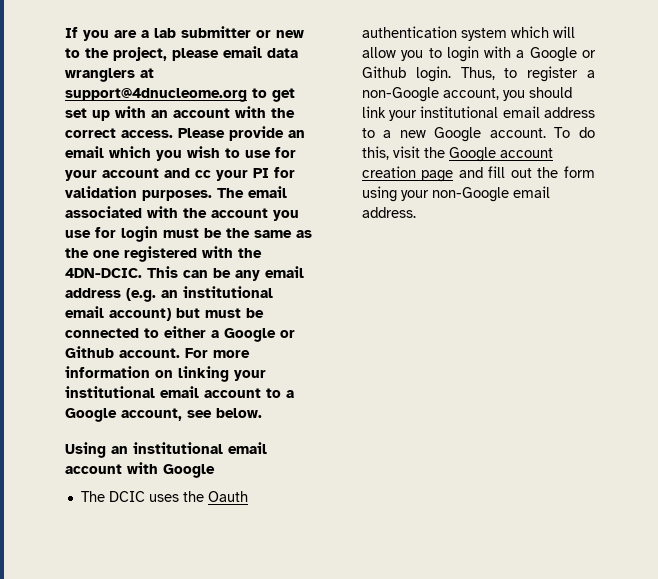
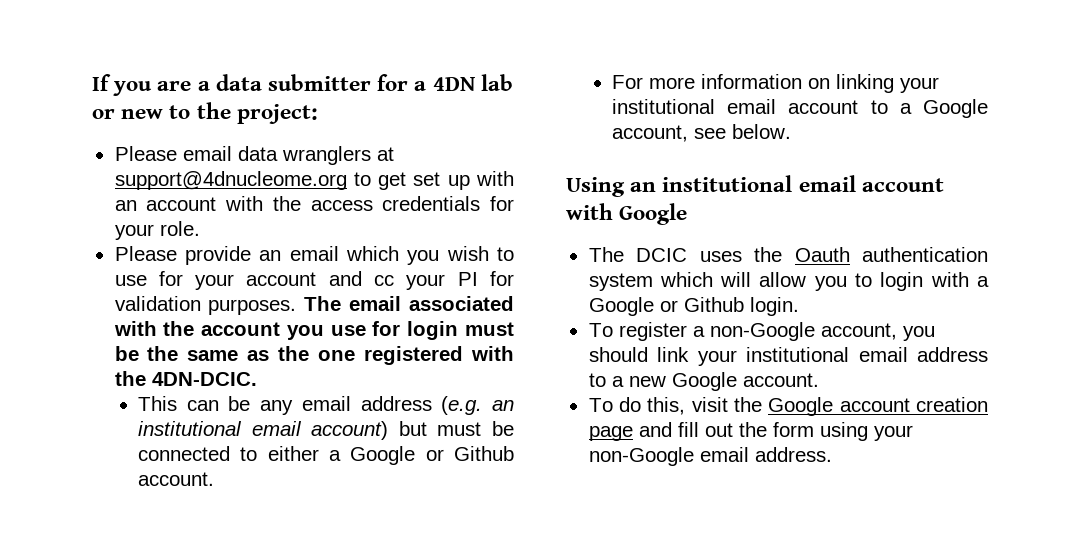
- If you are a lab submitter or new to the project, please email data wranglers at support@4dnucleome.org to get set up with an account with the correct access. Please provide an email which you wish to use for your account and cc your PI for validation purposes.
+ If you are a data submitter for a 4DN lab or new to the project:
+ Please email data wranglers at support@4dnucleome.org to get set up with an account with the access credentials for your role.
+ Please provide an email which you wish to use for your account and cc your PI for validation purposes.
- The email associated with the account you use for login must be the same as the one registered with the 4DN-DCIC. This can be any email address (e.g. an institutional email account) but must be connected to either a Google or Github account. For more information on linking your institutional email account to a Google account, see below.
+ The email associated with the account you use for login must be the same as the one registered with the 4DN-DCIC.
+ This can be any email address (e.g. an institutional email account) but must be connected to either a Google or Github account.
+ For more information on linking your institutional email account to a Google account, see below.
- The DCIC uses the Oauth authentication system which will allow you to login with a Google or Github login. Thus, to register a non-Google account, you should link your institutional email address to a new Google account. To do this, visit the Google account creation page and fill out the form using your non-Google email address.
+ The DCIC uses the Oauth authentication system which will allow you to login with a Google or Github login.
+ To register a non-Google account, you should link your institutional email address to a new Google account.
+ To do this, visit the Google account creation page and fill out the form using your non-Google email address.

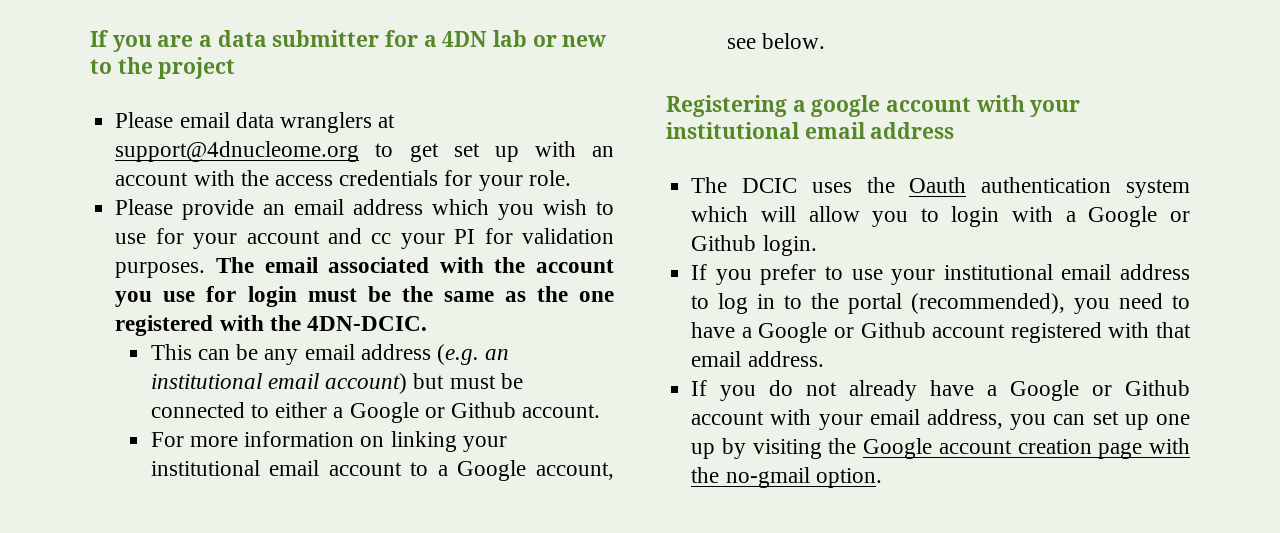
- If you are a data submitter for a 4DN lab or new to the project:
+ If you are a data submitter for a 4DN lab or new to the project
- Please provide an email which you wish to use for your account and cc your PI for validation purposes.
+ Please provide an email address which you wish to use for your account and cc your PI for validation purposes.
- Using an institutional email account with Google
+ Registering a google account with your institutional email address
- To register a non-Google account, you should link your institutional email address to a new Google account.
- To do this, visit the Google account creation page and fill out the form using your non-Google email address.
+ If you prefer to use your institutional email address to log in to the portal (recommended), you need to have a Google or Github account registered with that email address.
+ If you do not already have a Google or Github account with your email address, you can set up one up by visiting the Google account creation page with the no-gmail option.

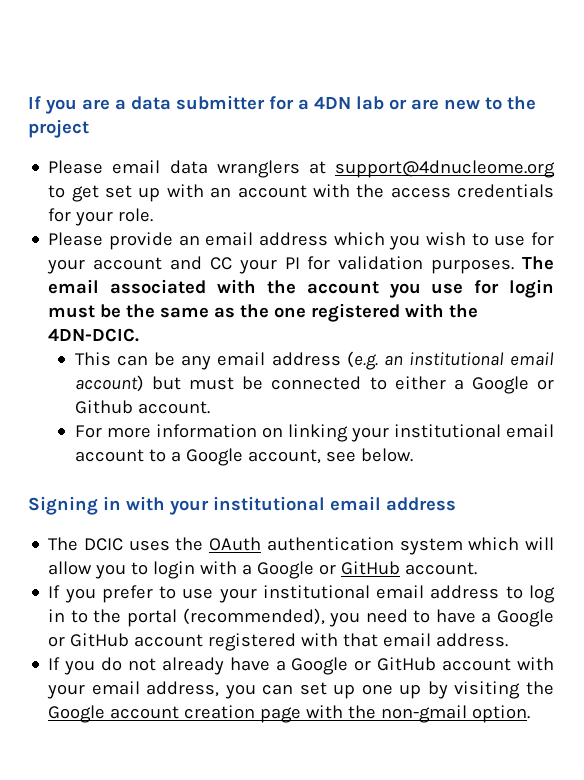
- If you are a data submitter for a 4DN lab or new to the project
+ If you are a data submitter for a 4DN lab or are new to the project
- Please provide an email address which you wish to use for your account and cc your PI for validation purposes.
+ Please provide an email address which you wish to use for your account and CC your PI for validation purposes.
- Registering a google account with your institutional email address
+ Signing in with your institutional email address
- The DCIC uses the Oauth authentication system which will allow you to login with a Google or Github login.
+ The DCIC uses the OAuth authentication system which will allow you to login with a Google or GitHub account.
- If you prefer to use your institutional email address to log in to the portal (recommended), you need to have a Google or Github account registered with that email address.
+ If you prefer to use your institutional email address to log in to the portal (recommended), you need to have a Google or GitHub account registered with that email address.
- If you do not already have a Google or Github account with your email address, you can set up one up by visiting the Google account creation page with the no-gmail option.
+ If you do not already have a Google or GitHub account with your email address, you can set up one up by visiting the Google account creation page with the non-gmail option.

